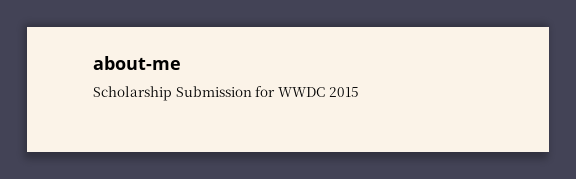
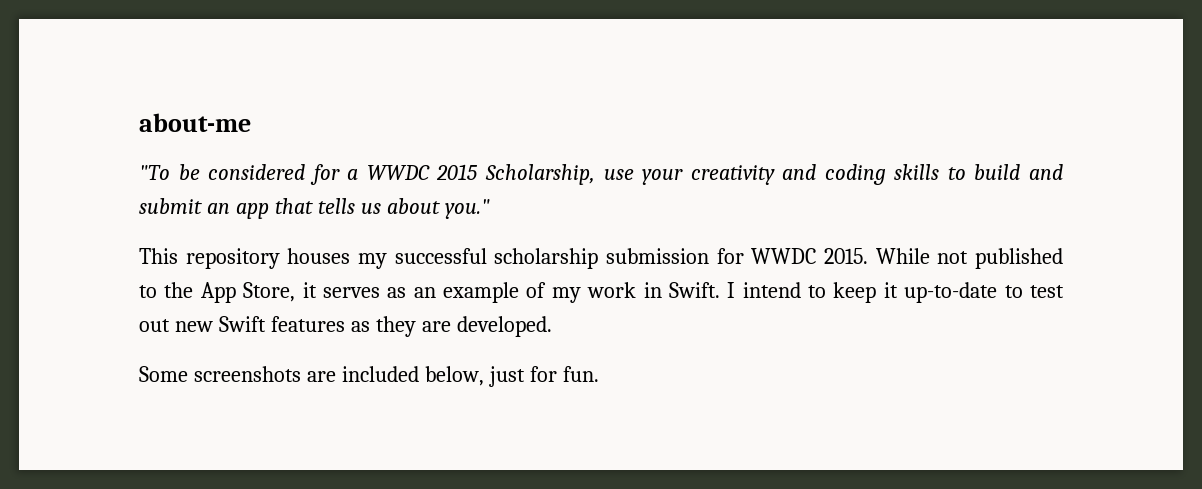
- Scholarship Submission for WWDC 2015
+ "To be considered for a WWDC 2015 Scholarship, use your creativity and coding skills to build and submit an app that tells us about you."
+ This repository houses my successful scholarship submission for WWDC 2015. While not published to the App Store, it serves as an example of my work in Swift. I intend to keep it up-to-date to test out new Swift features as they are developed.
+ Some screenshots are included below, just for fun.

